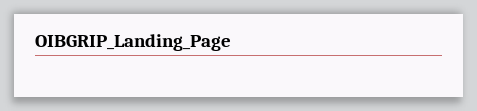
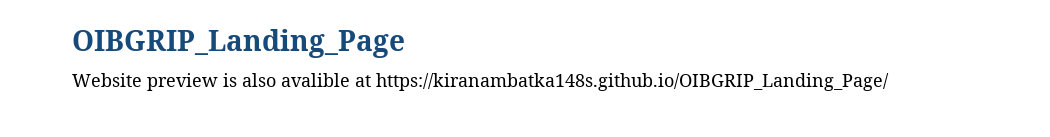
+ Website preview is also avalible at https://kiranambatka148s.github.io/OIBGRIP_Landing_Page/

